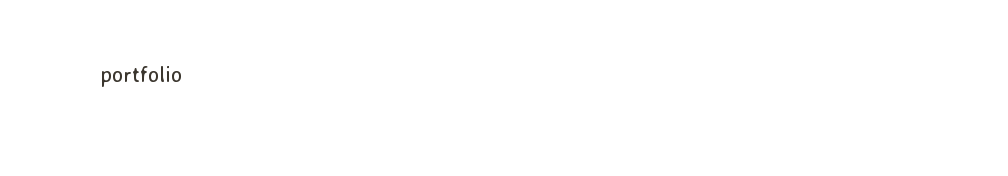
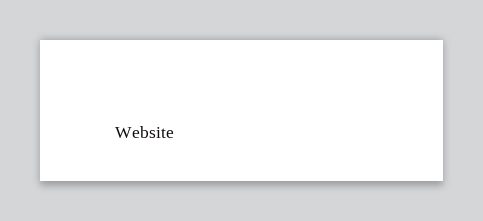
- portfolio
+ Website

